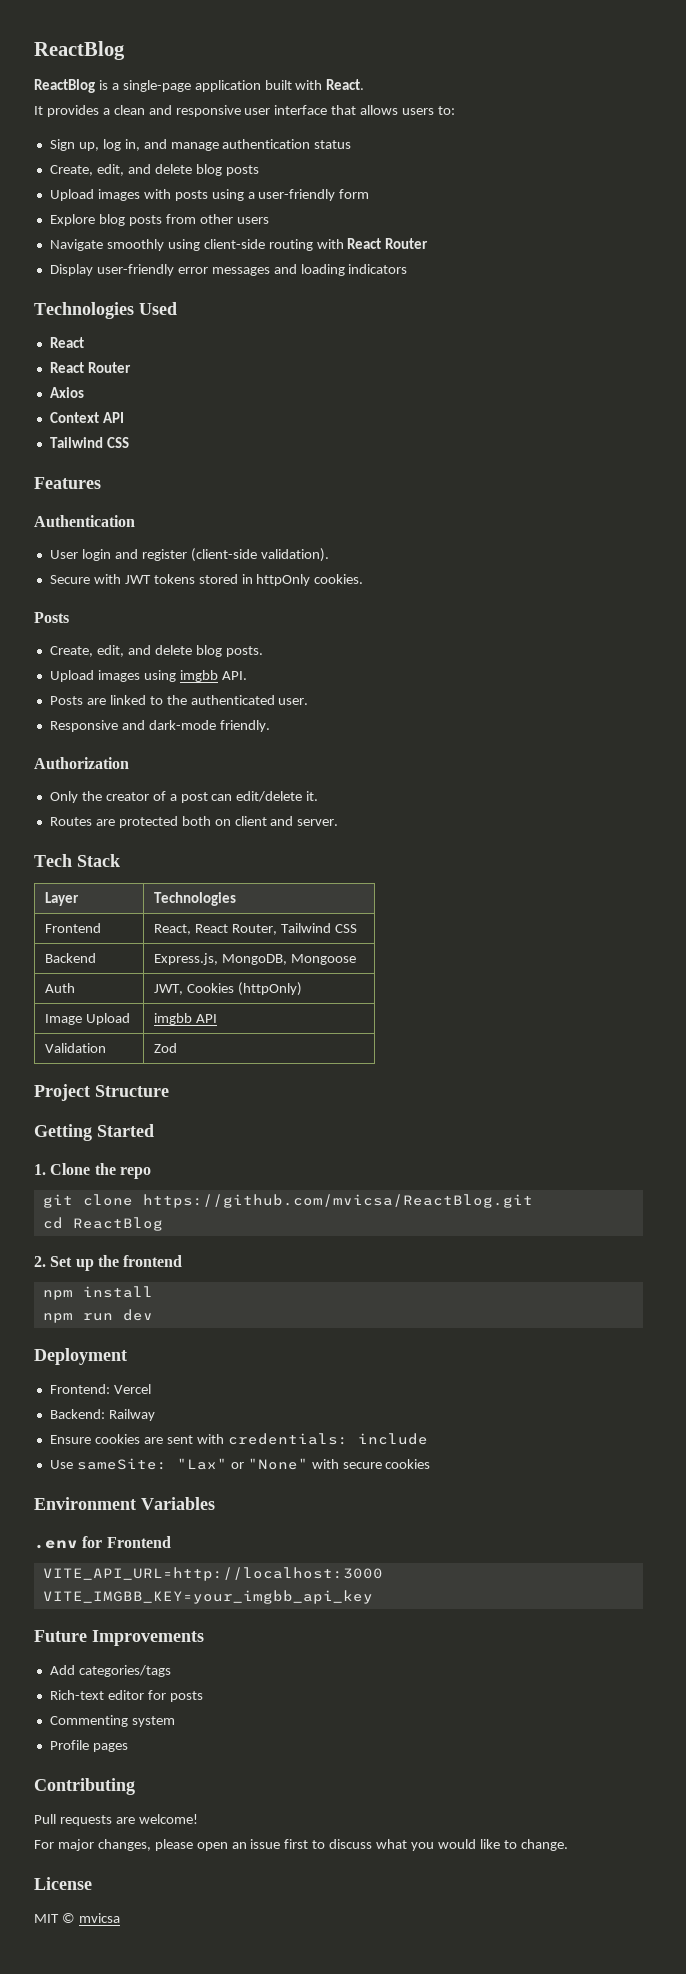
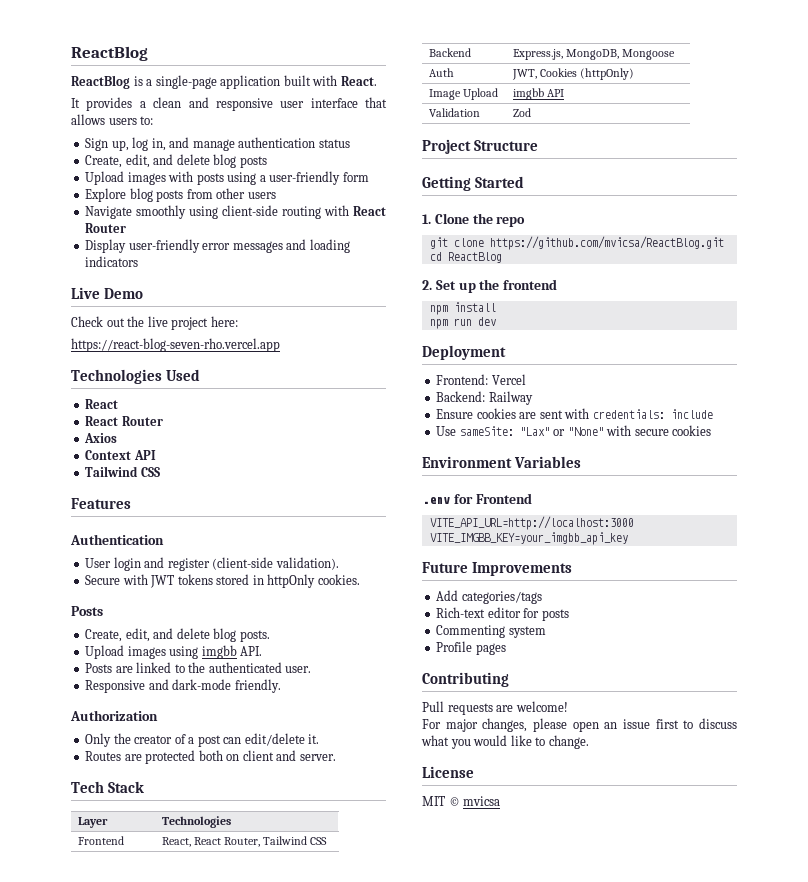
+ Live Demo
+ Check out the live project here:
+ https://react-blog-seven-rho.vercel.app

